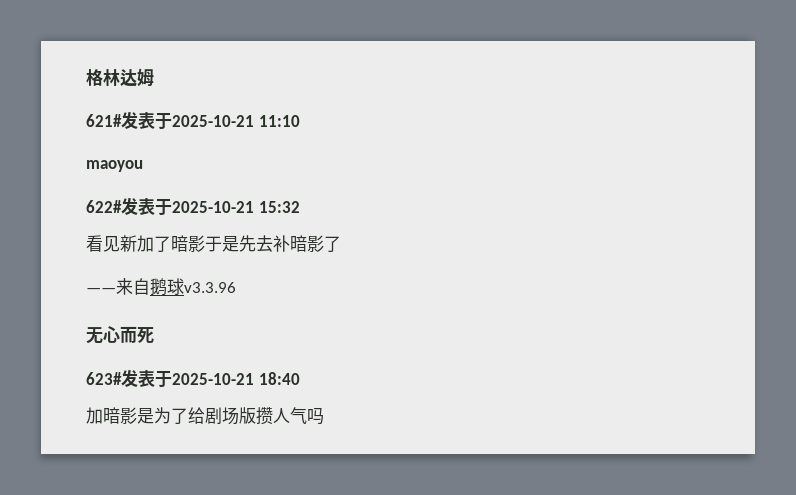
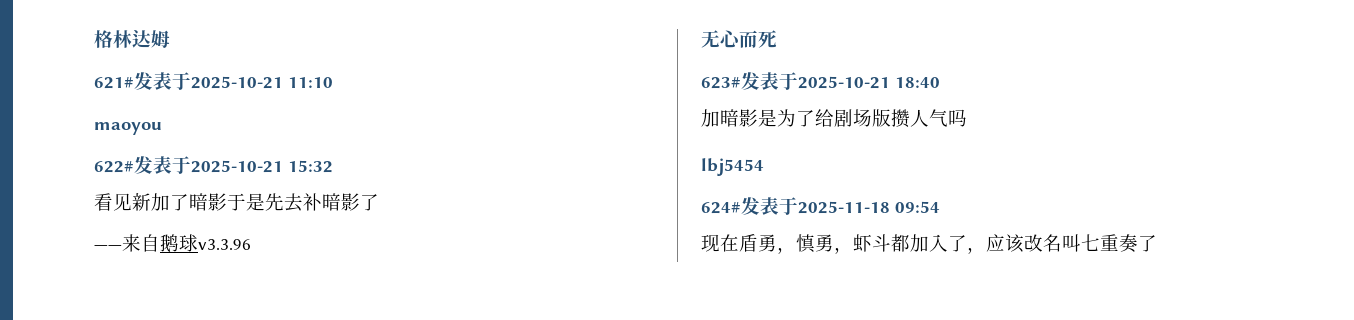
+ lbj5454
+ 624#发表于2025-11-18 09:54
+ 现在盾勇，慎勇，虾斗都加入了，应该改名叫七重奏了

